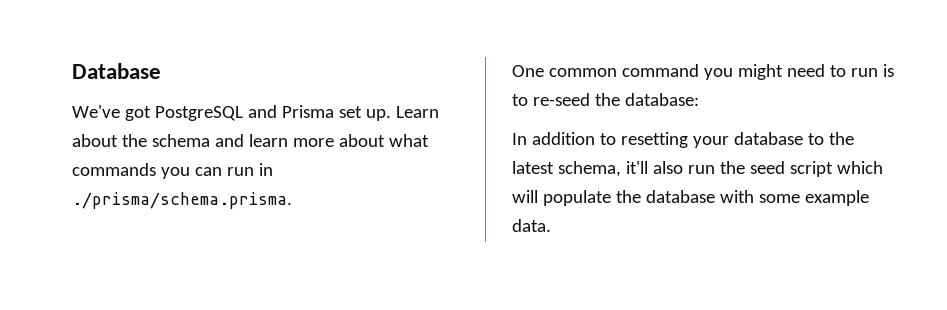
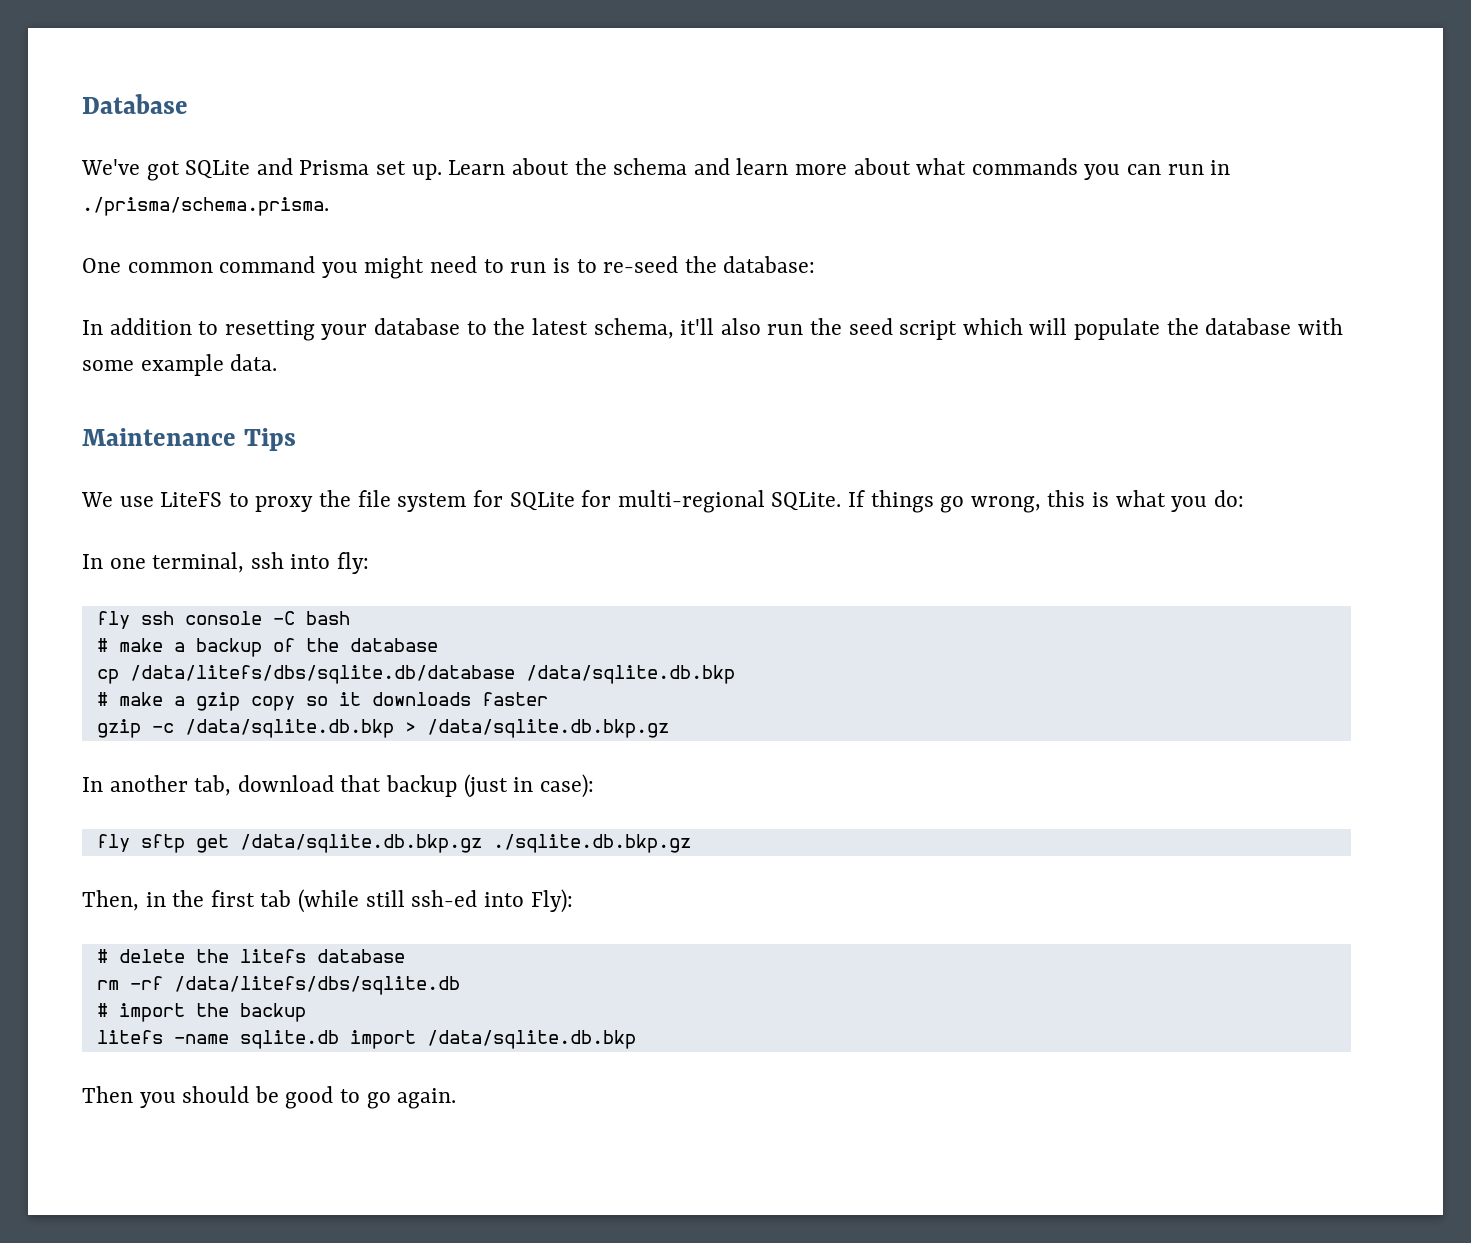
- We've got PostgreSQL and Prisma set up.
+ We've got SQLite and Prisma set up.
+ Maintenance Tips
+ We use LiteFS to proxy the file system for SQLite for multi-regional SQLite. If things go wrong, this is what you do:
+ In one terminal, ssh into fly:
+ fly ssh console -C bash
+ # make a backup of the database
+ cp /data/litefs/dbs/sqlite.db/database /data/sqlite.db.bkp
+ # make a gzip copy so it downloads faster
+ gzip -c /data/sqlite.db.bkp > /data/sqlite.db.bkp.gz
+ In another tab, download that backup (just in case):
+ fly sftp get /data/sqlite.db.bkp.gz ./sqlite.db.bkp.gz
+ Then, in the first tab (while still ssh-ed into Fly):
+ # delete the litefs database
+ rm -rf /data/litefs/dbs/sqlite.db
+ # import the backup
+ litefs -name sqlite.db import /data/sqlite.db.bkp
+ Then you should be good to go again.

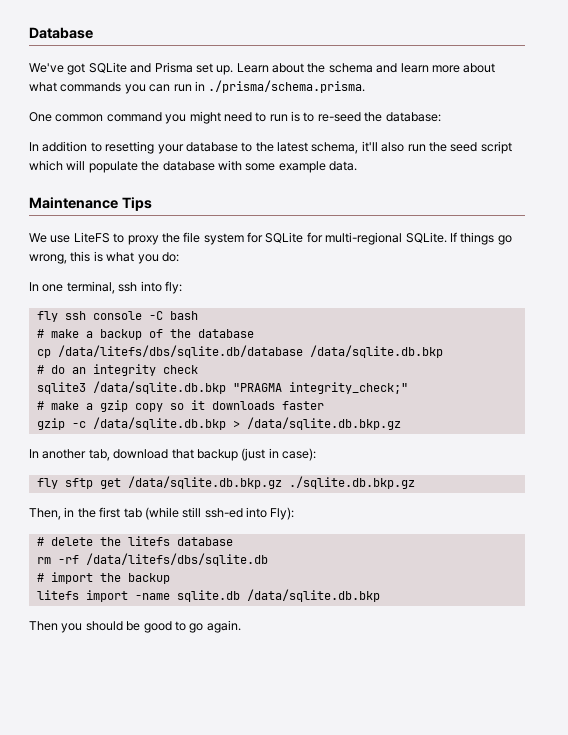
+ # do an integrity check
+ sqlite3 /data/sqlite.db.bkp "PRAGMA integrity_check;"
- litefs -name sqlite.db import /data/sqlite.db.bkp
+ litefs import -name sqlite.db /data/sqlite.db.bkp

